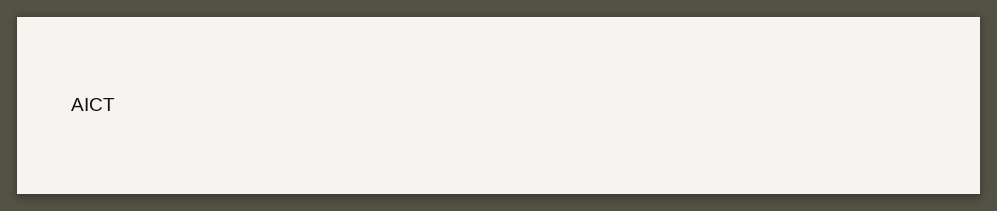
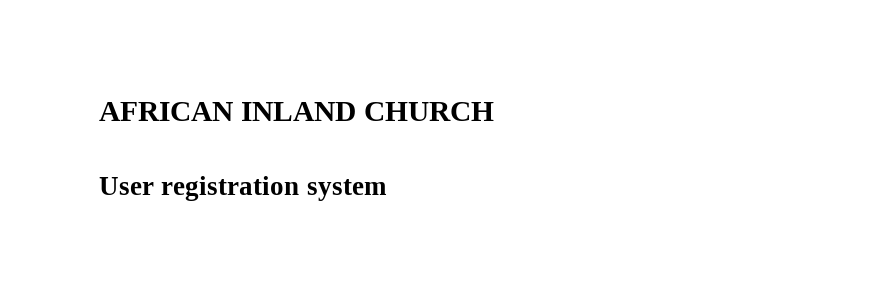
- AICT
+ AFRICAN INLAND CHURCH
+ User registration system

